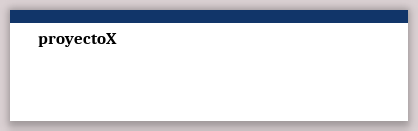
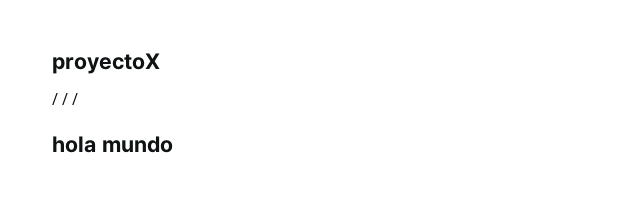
+ / / /
+ hola mundo

